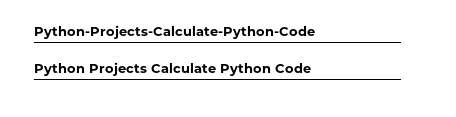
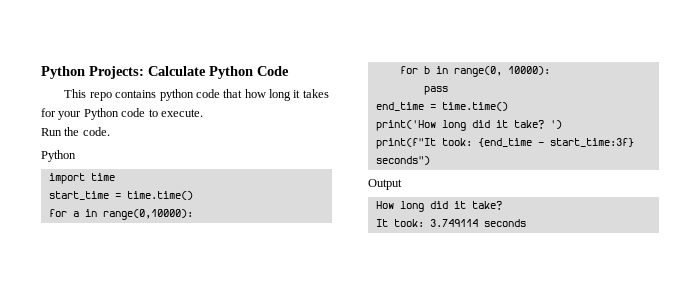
- Python-Projects-Calculate-Python-Code
- Python Projects Calculate Python Code
+ Python Projects: Calculate Python Code
+ This repo contains python code that how long it takes for your Python code to execute.
+ Run the code.
+ Python
+ import time
+ start_time = time.time()
+ for a in range(0,10000):
+ for b in range(0, 10000):
+ pass
+ end_time = time.time()
+ print('How long did it take? ')
+ print(f"It took: {end_time - start_time:3f} seconds")
+ Output
+ How long did it take?
+ It took: 3.749114 seconds

